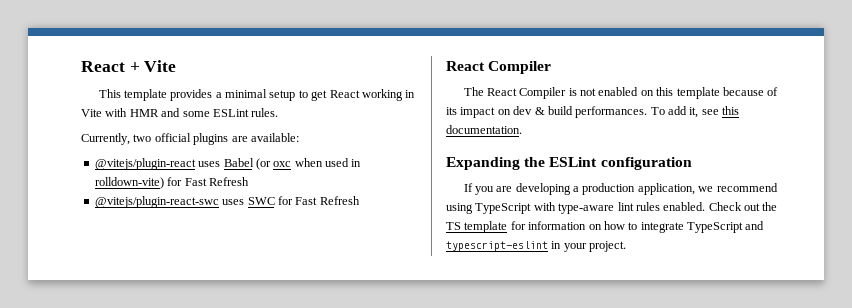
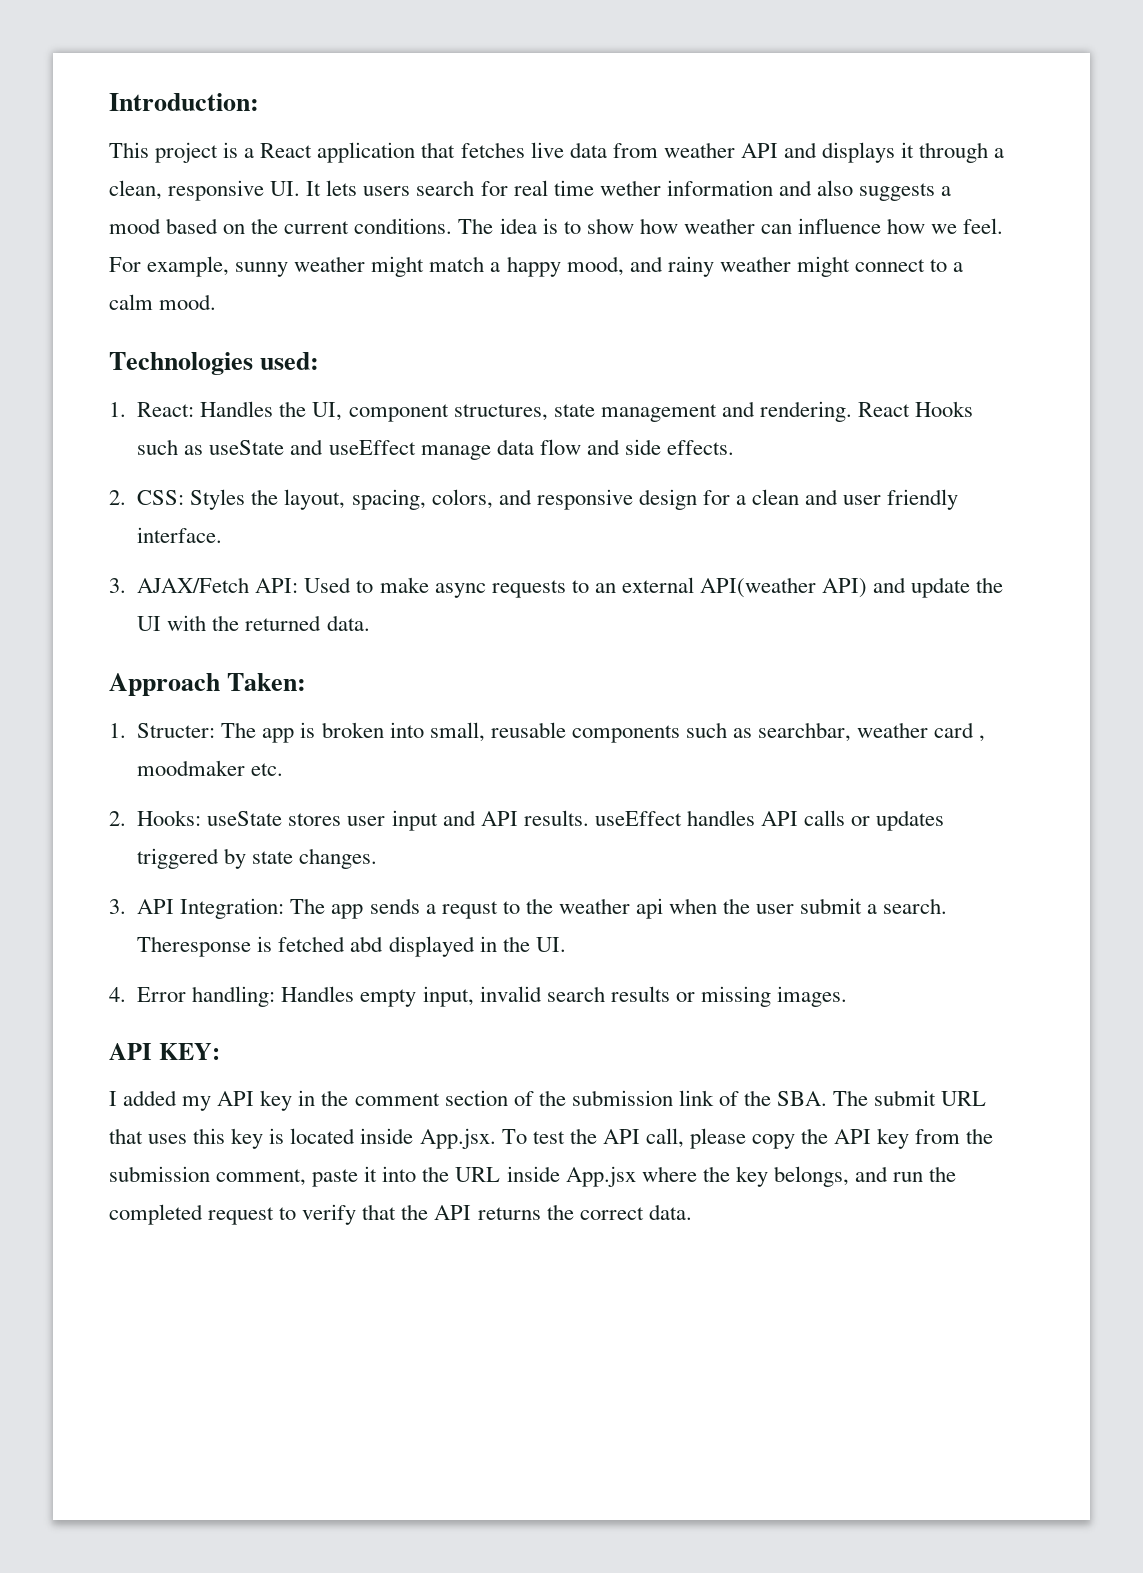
- React + Vite
- This template provides a minimal setup to get React working in Vite with HMR and some ESLint rules.
- Currently, two official plugins are available:
- @vitejs/plugin-react uses Babel (or oxc when used in rolldown-vite) for Fast Refresh
- @vitejs/plugin-react-swc uses SWC for Fast Refresh
- React Compiler
- The React Compiler is not enabled on this template because of its impact on dev & build performances. To add it, see this documentation.
- Expanding the ESLint configuration
- If you are developing a production application, we recommend using TypeScript with type-aware lint rules enabled. Check out the TS template for information on how to integrate TypeScript and typescript-eslint in your project.
+ Introduction:
+ This project is a React application that fetches live data from weather API and displays it through a clean, responsive UI. It lets users search for real time wether information and also suggests a mood based on the current conditions. The idea is to show how weather can influence how we feel. For example, sunny weather might match a happy mood, and rainy weather might connect to a calm mood.
+ Technologies used:
+ 1. React: Handles the UI, component structures, state management and rendering. React Hooks such as useState and useEffect manage data flow and side effects.
+ 2. CSS: Styles the layout, spacing, colors, and responsive design for a clean and user friendly interface.
+ 3. AJAX/Fetch API: Used to make async requests to an external API(weather API) and update the UI with the returned data.
+ Approach Taken:
+ 1. Structer: The app is broken into small, reusable components such as searchbar, weather card , moodmaker etc.
+ 2. Hooks: useState stores user input and API results. useEffect handles API calls or updates triggered by state changes.
+ 3. API Integration: The app sends a requst to the weather api when the user submit a search. Theresponse is fetched abd displayed in the UI.
+ 4. Error handling: Handles empty input, invalid search results or missing images.
+ API KEY:
+ I added my API key in the comment section of the submission link of the SBA. The submit URL that uses this key is located inside App.jsx. To test the API call, please copy the API key from the submission comment, paste it into the URL inside App.jsx where the key belongs, and run the completed request to verify that the API returns the correct data.

